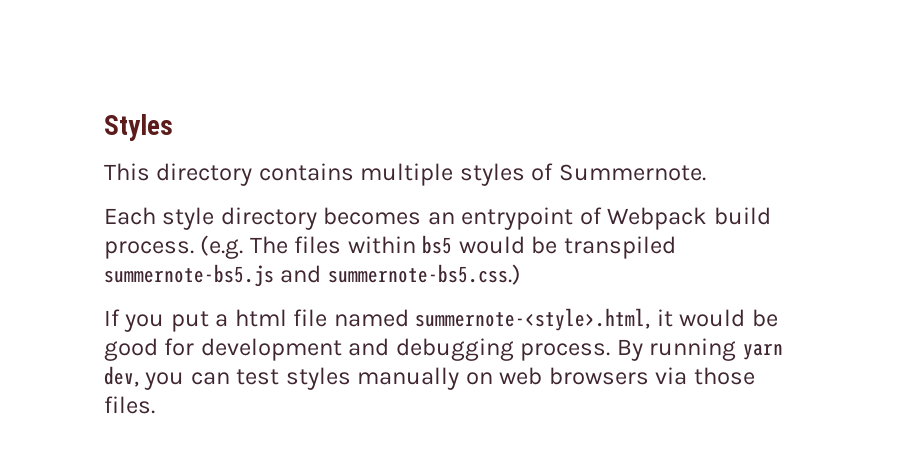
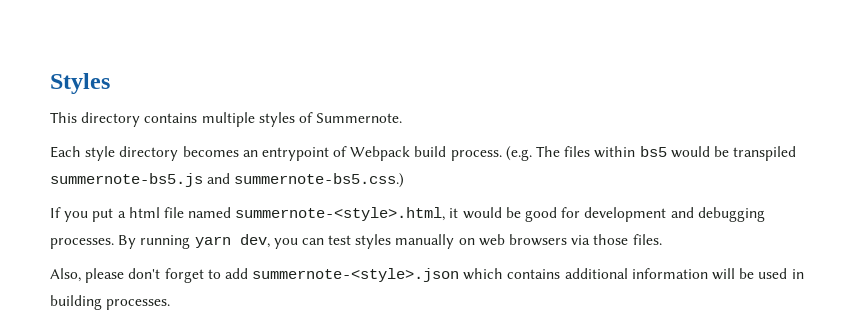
- If you put a html file named summernote-<style>.html, it would be good for development and debugging process.
+ If you put a html file named summernote-<style>.html, it would be good for development and debugging processes.
+ Also, please don't forget to add summernote-<style>.json which contains additional information will be used in building processes.

